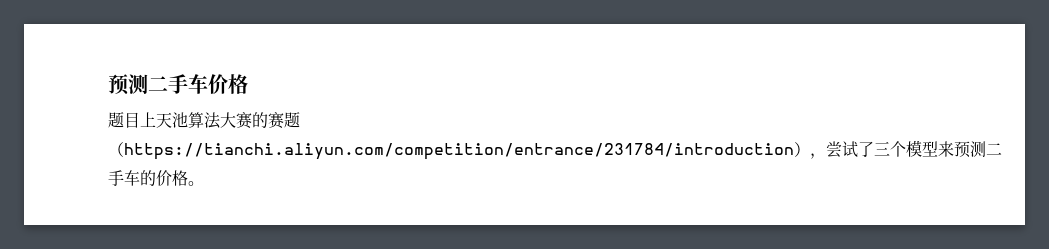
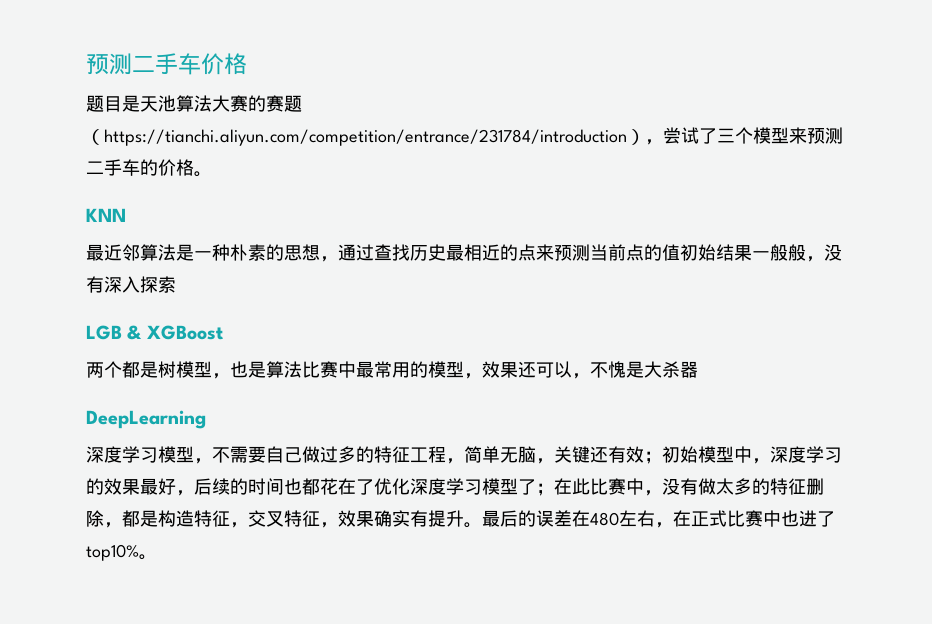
- 题目上天池算法大赛的赛题（https://tianchi.aliyun.com/competition/entrance/231784/introduction），尝试了三个模型来预测二手车的价格。
+ 题目是天池算法大赛的赛题（https://tianchi.aliyun.com/competition/entrance/231784/introduction），尝试了三个模型来预测二手车的价格。
+ KNN
+ 最近邻算法是一种朴素的思想，通过查找历史最相近的点来预测当前点的值初始结果一般般，没有深入探索
+ LGB & XGBoost
+ 两个都是树模型，也是算法比赛中最常用的模型，效果还可以，不愧是大杀器
+ DeepLearning
+ 深度学习模型，不需要自己做过多的特征工程，简单无脑，关键还有效；初始模型中，深度学习的效果最好，后续的时间也都花在了优化深度学习模型了；在此比赛中，没有做太多的特征删除，都是构造特征，交叉特征，效果确实有提升。最后的误差在480左右，在正式比赛中也进了top10%。

